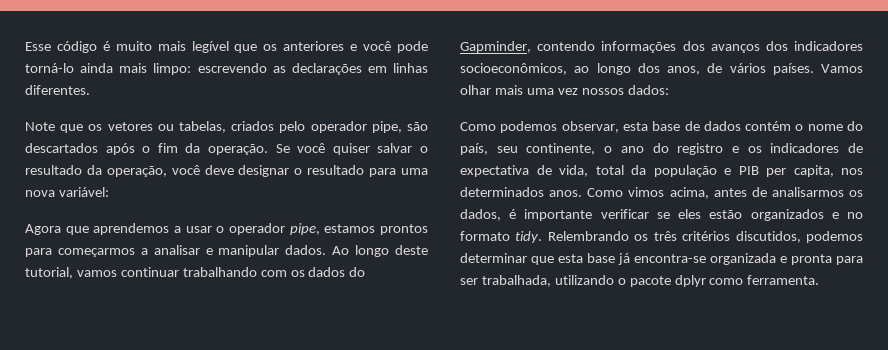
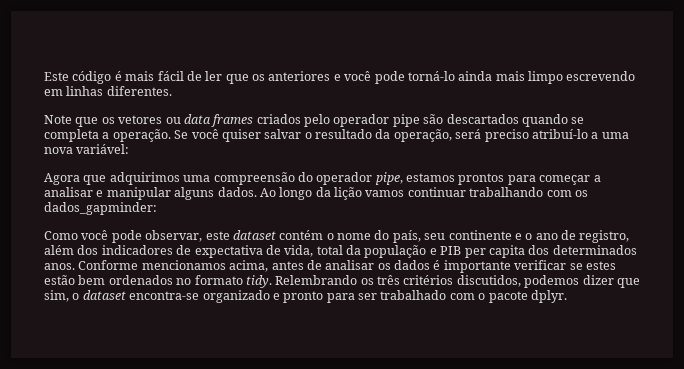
- Esse código é muito mais legível que os anteriores e você pode torná-lo ainda mais limpo: escrevendo as declarações em linhas diferentes.
+ Este código é mais fácil de ler que os anteriores e você pode torná-lo ainda mais limpo escrevendo em linhas diferentes.
- Note que os vetores ou tabelas, criados pelo operador pipe, são descartados após o fim da operação.
+ Note que os vetores ou data frames criados pelo operador pipe são descartados quando se completa a operação.
- Se você quiser salvar o resultado da operação, você deve designar o resultado para uma nova variável:
+ Se você quiser salvar o resultado da operação, será preciso atribuí-lo a uma nova variável:
- Agora que aprendemos a usar o operador pipe, estamos prontos para começarmos a analisar e manipular dados.
+ Agora que adquirimos uma compreensão do operador pipe, estamos prontos para começar a analisar e manipular alguns dados.
- Ao longo deste tutorial, vamos continuar trabalhando com os dados do Gapminder, contendo informações dos avanços dos indicadores socioeconômicos, ao longo dos anos, de vários países. Vamos olhar mais uma vez nossos dados:
- Como podemos observar, esta base de dados contém o nome do país, seu continente, o ano do registro e os indicadores de expectativa de vida, total da população e PIB per capita, nos determinados anos. Como vimos acima, antes de analisarmos os dados, é importante verificar se eles estão organizados e no formato tidy.
+ Ao longo da lição vamos continuar trabalhando com os dados_gapminder:
+ Como você pode observar, este dataset contém o nome do país, seu continente e o ano de registro, além dos indicadores de expectativa de vida, total da população e PIB per capita dos determinados anos. Conforme mencionamos acima, antes de analisar os dados é importante verificar se estes estão bem ordenados no formato tidy.
- Relembrando os três critérios discutidos, podemos determinar que esta base já encontra-se organizada e pronta para ser trabalhada, utilizando o pacote dplyr como ferramenta.
+ Relembrando os três critérios discutidos, podemos dizer que sim, o dataset encontra-se organizado e pronto para ser trabalhado com o pacote dplyr.

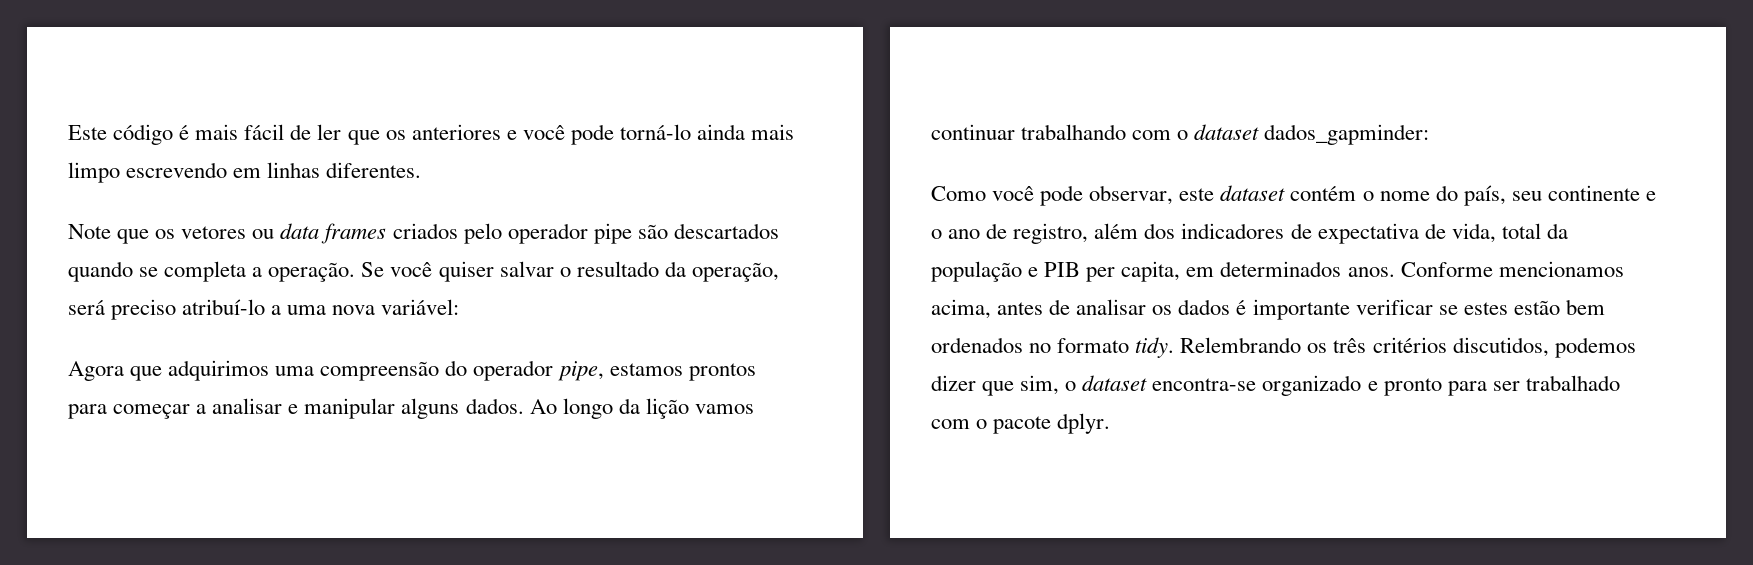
- Ao longo da lição vamos continuar trabalhando com os dados_gapminder:
+ Ao longo da lição vamos continuar trabalhando com o dataset dados_gapminder:
- Como você pode observar, este dataset contém o nome do país, seu continente e o ano de registro, além dos indicadores de expectativa de vida, total da população e PIB per capita dos determinados anos.
+ Como você pode observar, este dataset contém o nome do país, seu continente e o ano de registro, além dos indicadores de expectativa de vida, total da população e PIB per capita, em determinados anos.

